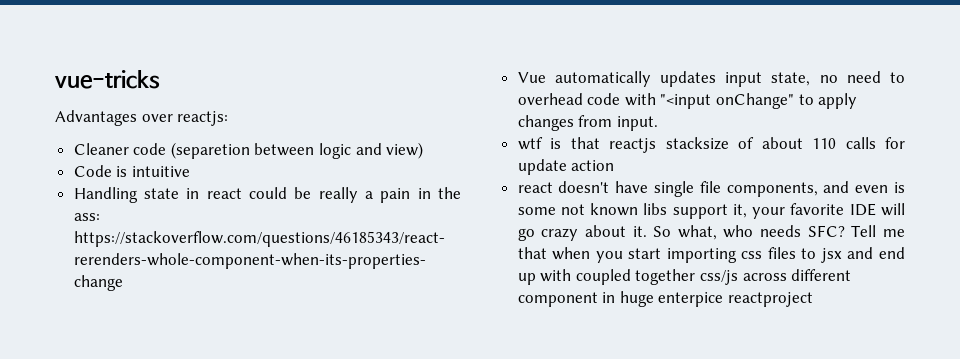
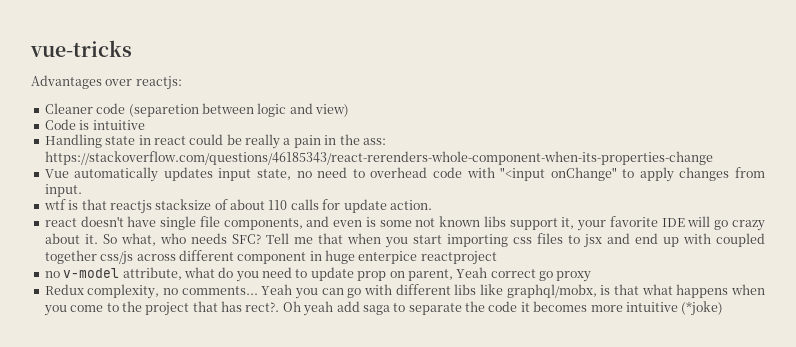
- wtf is that reactjs stacksize of about 110 calls for update action
+ wtf is that reactjs stacksize of about 110 calls for update action.
+ no v-model attribute, what do you need to update prop on parent, Yeah correct go proxy
+ Redux complexity, no comments... Yeah you can go with different libs like graphql/mobx, is that what happens when you come to the project that has rect?. Oh yeah add saga to separate the code it becomes more intuitive (*joke)

